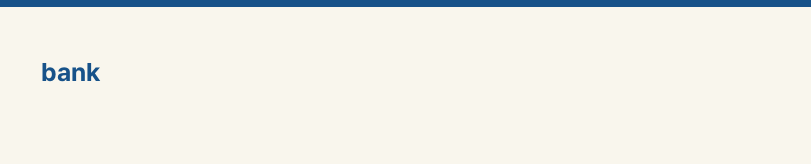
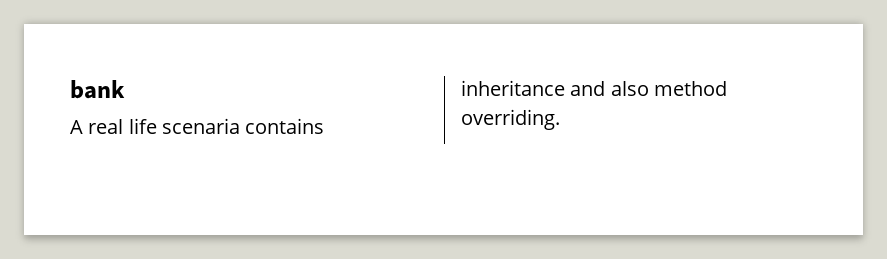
+ A real life scenaria contains inheritance and also method overriding.

